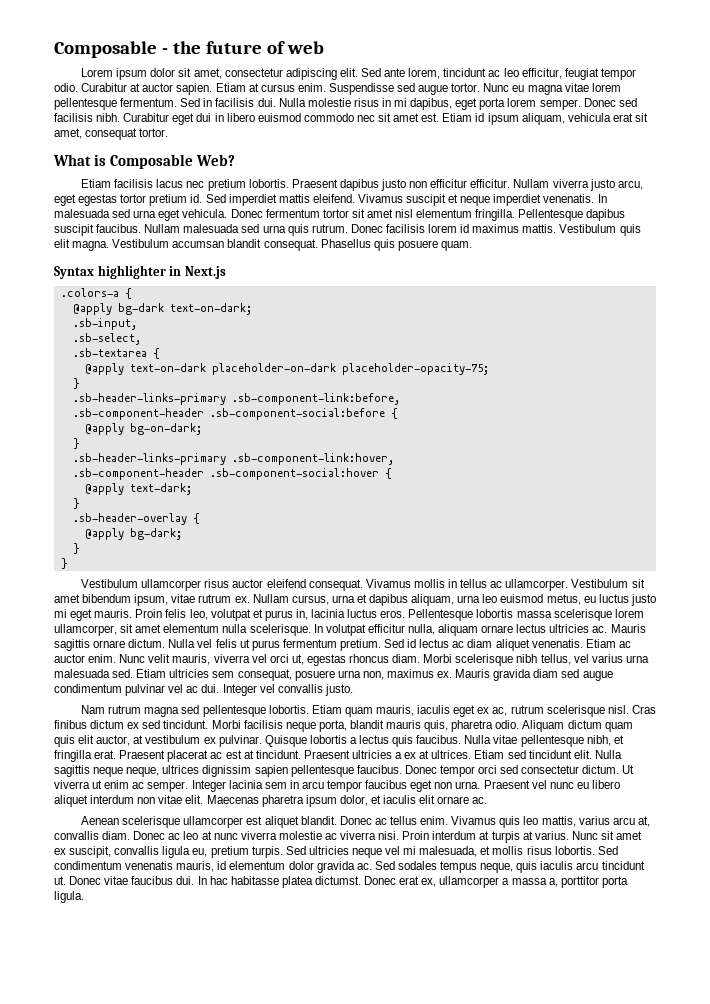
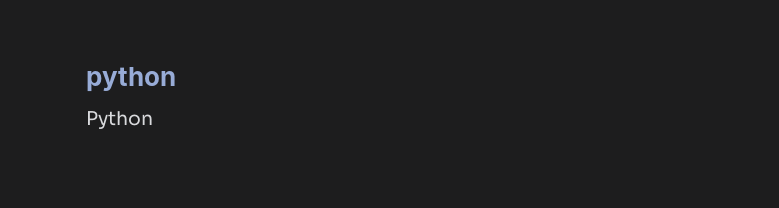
- Composable - the future of web
- Lorem ipsum dolor sit amet, consectetur adipiscing elit. Sed ante lorem, tincidunt ac leo efficitur, feugiat tempor odio. Curabitur at auctor sapien. Etiam at cursus enim. Suspendisse sed augue tortor. Nunc eu magna vitae lorem pellentesque fermentum. Sed in facilisis dui. Nulla molestie risus in mi dapibus, eget porta lorem semper. Donec sed facilisis nibh. Curabitur eget dui in libero euismod commodo nec sit amet est. Etiam id ipsum aliquam, vehicula erat sit amet, consequat tortor.
- What is Composable Web?
- Etiam facilisis lacus nec pretium lobortis. Praesent dapibus justo non efficitur efficitur. Nullam viverra justo arcu, eget egestas tortor pretium id. Sed imperdiet mattis eleifend. Vivamus suscipit et neque imperdiet venenatis. In malesuada sed urna eget vehicula. Donec fermentum tortor sit amet nisl elementum fringilla. Pellentesque dapibus suscipit faucibus. Nullam malesuada sed urna quis rutrum. Donec facilisis lorem id maximus mattis. Vestibulum quis elit magna. Vestibulum accumsan blandit consequat. Phasellus quis posuere quam.
- Syntax highlighter in Next.js
- .colors-a {
- @apply bg-dark text-on-dark;
- .sb-input,
- .sb-select,
- .sb-textarea {
- @apply text-on-dark placeholder-on-dark placeholder-opacity-75;
- }
- .sb-header-links-primary .sb-component-link:before,
- .sb-component-header .sb-component-social:before {
- @apply bg-on-dark;
- }
- .sb-header-links-primary .sb-component-link:hover,
- .sb-component-header .sb-component-social:hover {
- @apply text-dark;
- }
- .sb-header-overlay {
- @apply bg-dark;
- }
- }
- Vestibulum ullamcorper risus auctor eleifend consequat. Vivamus mollis in tellus ac ullamcorper. Vestibulum sit amet bibendum ipsum, vitae rutrum ex. Nullam cursus, urna et dapibus aliquam, urna leo euismod metus, eu luctus justo mi eget mauris. Proin felis leo, volutpat et purus in, lacinia luctus eros. Pellentesque lobortis massa scelerisque lorem ullamcorper, sit amet elementum nulla scelerisque. In volutpat efficitur nulla, aliquam ornare lectus ultricies ac. Mauris sagittis ornare dictum. Nulla vel felis ut purus fermentum pretium. Sed id lectus ac diam aliquet venenatis. Etiam ac auctor enim. Nunc velit mauris, viverra vel orci ut, egestas rhoncus diam. Morbi scelerisque nibh tellus, vel varius urna malesuada sed. Etiam ultricies sem consequat, posuere urna non, maximus ex. Mauris gravida diam sed augue condimentum pulvinar vel ac dui. Integer vel convallis justo.
- Nam rutrum magna sed pellentesque lobortis. Etiam quam mauris, iaculis eget ex ac, rutrum scelerisque nisl. Cras finibus dictum ex sed tincidunt. Morbi facilisis neque porta, blandit mauris quis, pharetra odio. Aliquam dictum quam quis elit auctor, at vestibulum ex pulvinar. Quisque lobortis a lectus quis faucibus. Nulla vitae pellentesque nibh, et fringilla erat. Praesent placerat ac est at tincidunt. Praesent ultricies a ex at ultrices. Etiam sed tincidunt elit. Nulla sagittis neque neque, ultrices dignissim sapien pellentesque faucibus. Donec tempor orci sed consectetur dictum. Ut viverra ut enim ac semper. Integer lacinia sem in arcu tempor faucibus eget non urna. Praesent vel nunc eu libero aliquet interdum non vitae elit. Maecenas pharetra ipsum dolor, et iaculis elit ornare ac.
- Aenean scelerisque ullamcorper est aliquet blandit. Donec ac tellus enim. Vivamus quis leo mattis, varius arcu at, convallis diam. Donec ac leo at nunc viverra molestie ac viverra nisi. Proin interdum at turpis at varius. Nunc sit amet ex suscipit, convallis ligula eu, pretium turpis. Sed ultricies neque vel mi malesuada, et mollis risus lobortis. Sed condimentum venenatis mauris, id elementum dolor gravida ac. Sed sodales tempus neque, quis iaculis arcu tincidunt ut. Donec vitae faucibus dui. In hac habitasse platea dictumst. Donec erat ex, ullamcorper a massa a, porttitor porta ligula.
+ python
+ Python

